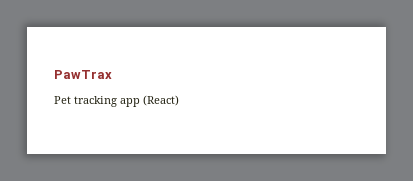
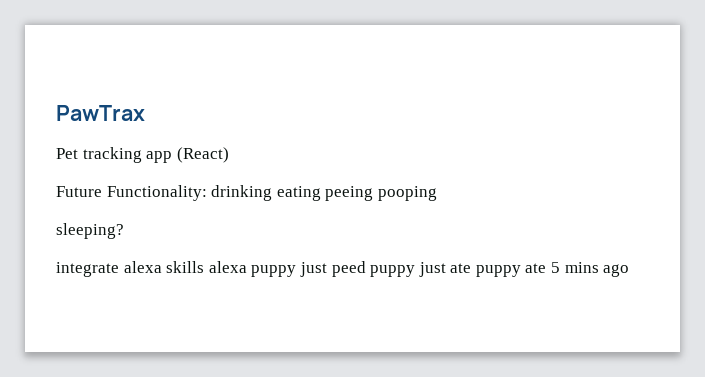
+ Future Functionality: drinking eating peeing pooping
+ sleeping?
+ integrate alexa skills alexa puppy just peed puppy just ate puppy ate 5 mins ago

